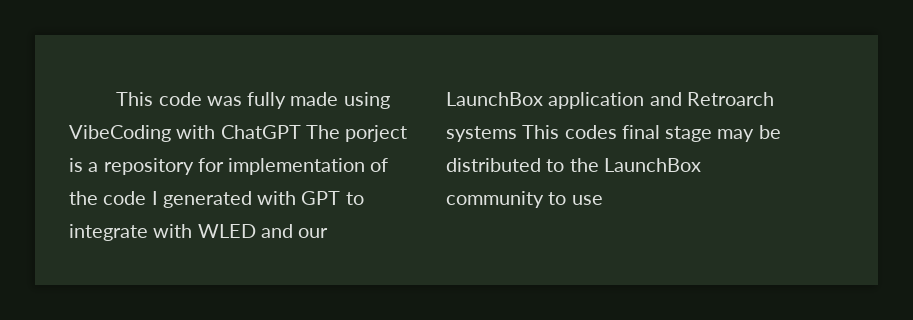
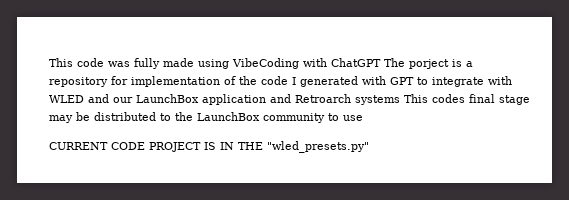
+ CURRENT CODE PROJECT IS IN THE "wled_presets.py"

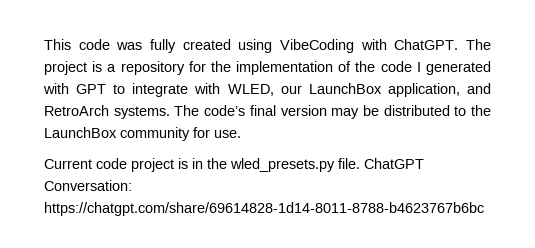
- This code was fully made using VibeCoding with ChatGPT The porject is a repository for implementation of the code I generated with GPT to integrate with WLED and our LaunchBox application and Retroarch systems This codes final stage may be distributed to the LaunchBox community to use
- CURRENT CODE PROJECT IS IN THE "wled_presets.py"
+ This code was fully created using VibeCoding with ChatGPT. The project is a repository for the implementation of the code I generated with GPT to integrate with WLED, our LaunchBox application, and RetroArch systems. The code’s final version may be distributed to the LaunchBox community for use.
+ Current code project is in the wled_presets.py file. ChatGPT Conversation: https://chatgpt.com/share/69614828-1d14-8011-8788-b4623767b6bc

